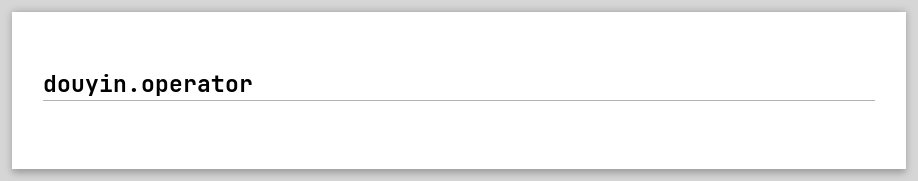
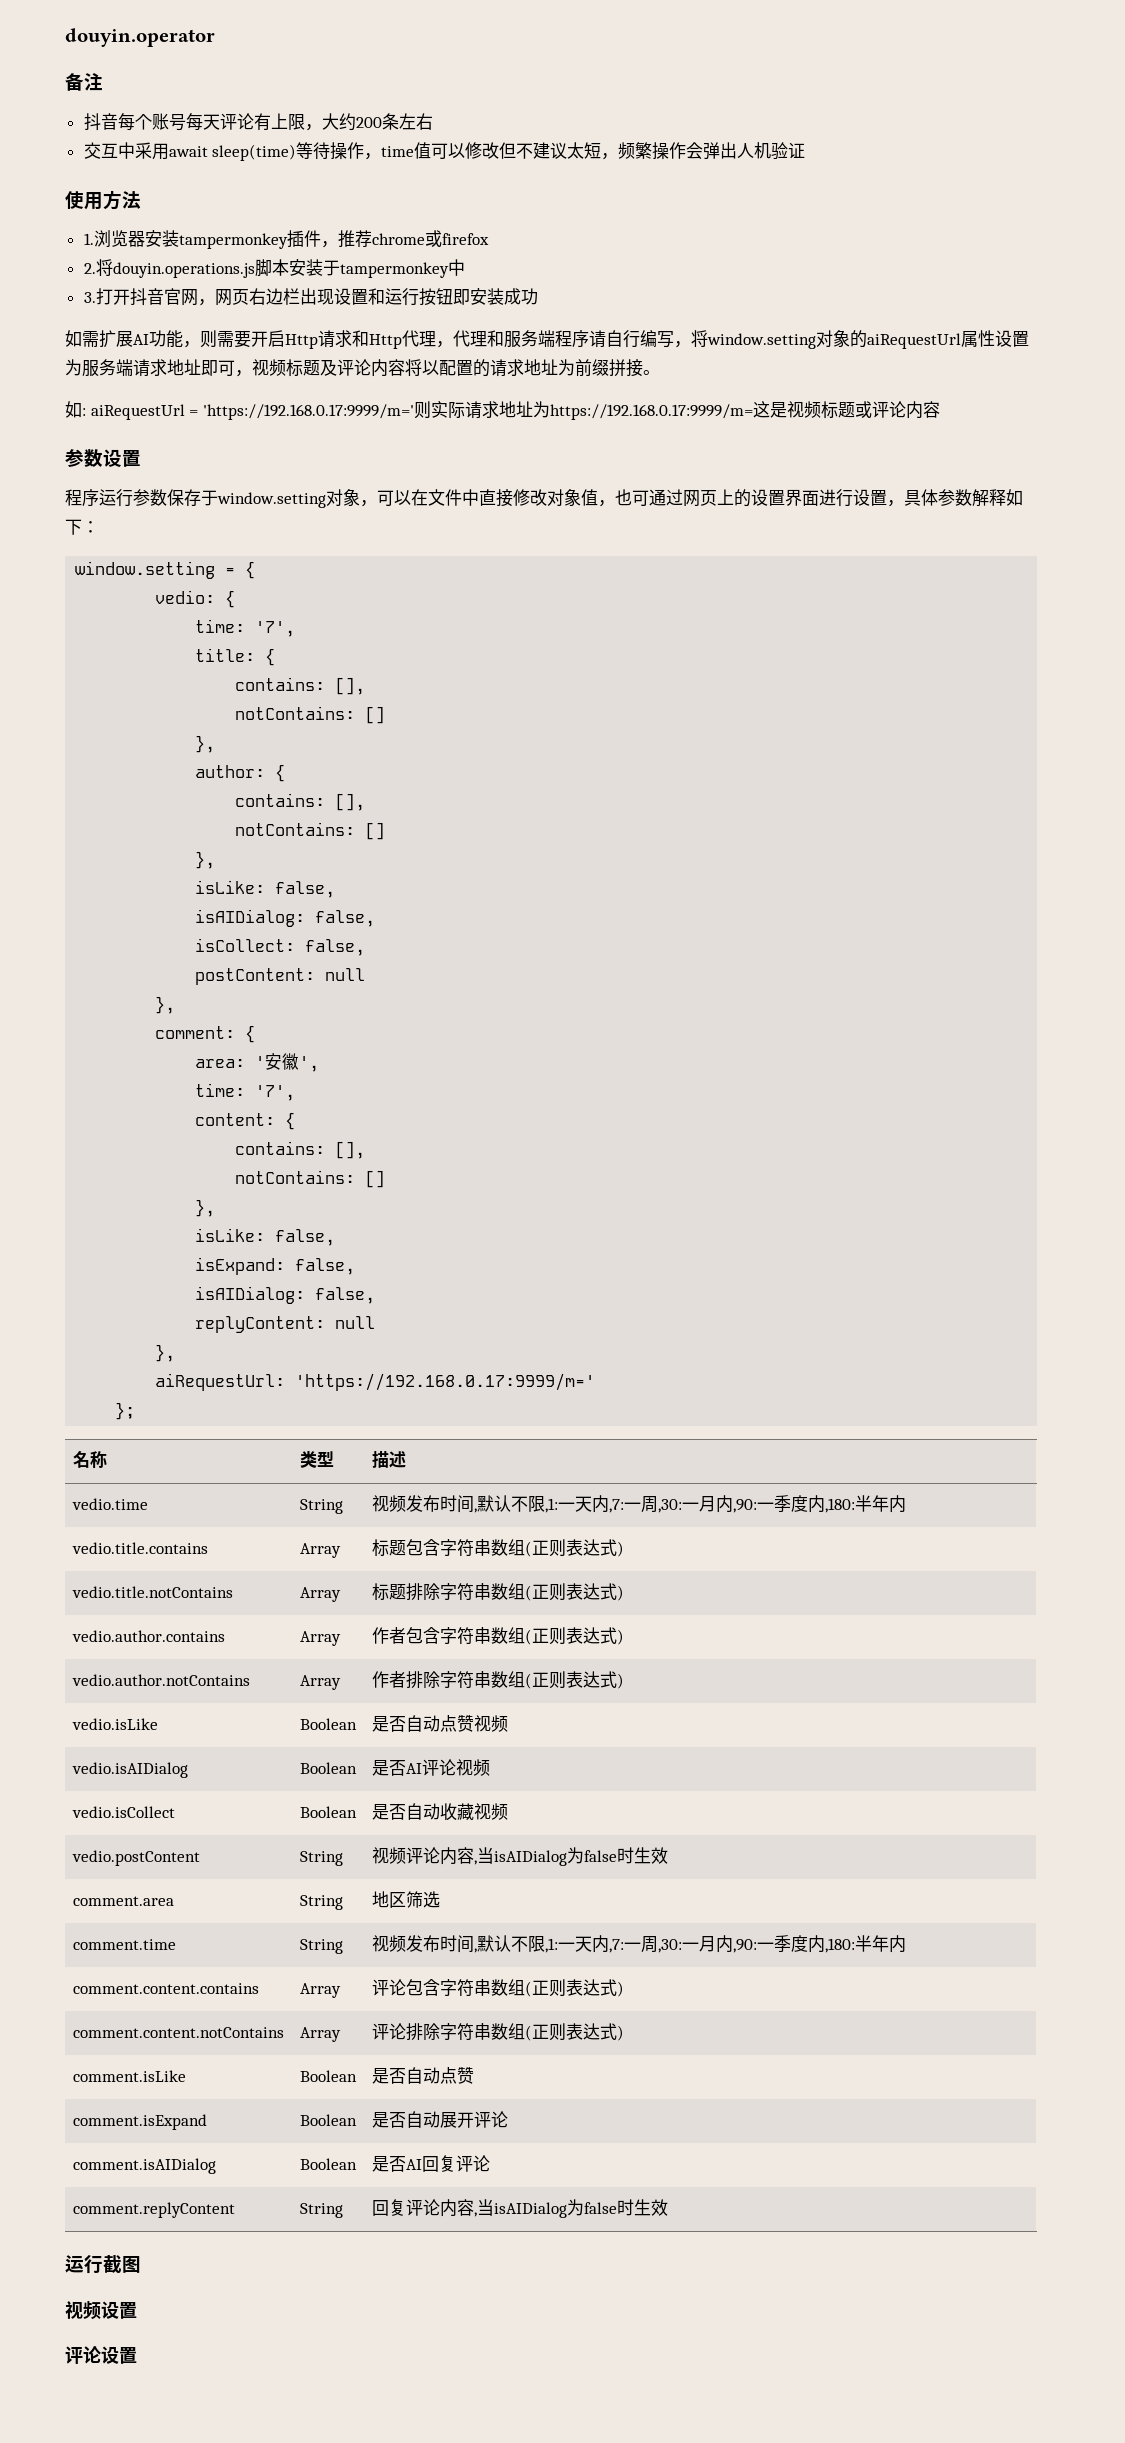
+ 备注
+ 抖音每个账号每天评论有上限，大约200条左右
+ 交互中采用await sleep(time)等待操作，time值可以修改但不建议太短，频繁操作会弹出人机验证
+ 使用方法
+ 1.浏览器安装tampermonkey插件，推荐chrome或firefox
+ 2.将douyin.operations.js脚本安装于tampermonkey中
+ 3.打开抖音官网，网页右边栏出现设置和运行按钮即安装成功
+ 如需扩展AI功能，则需要开启Http请求和Http代理，代理和服务端程序请自行编写，将window.setting对象的aiRequestUrl属性设置为服务端请求地址即可，视频标题及评论内容将以配置的请求地址为前缀拼接。
+ 如: aiRequestUrl = 'https://192.168.0.17:9999/m='则实际请求地址为https://192.168.0.17:9999/m=这是视频标题或评论内容
+ 参数设置
+ 程序运行参数保存于window.setting对象，可以在文件中直接修改对象值，也可通过网页上的设置界面进行设置，具体参数解释如下：
+ window.setting = {
+ vedio: {
+ time: '7',
+ title: {
+ contains: [],
+ notContains: []
+ },
+ author: {
+ contains: [],
+ notContains: []
+ },
+ isLike: false,
+ isAIDialog: false,
+ isCollect: false,
+ postContent: null
+ },
+ comment: {
+ area: '安徽',
+ time: '7',
+ content: {
+ contains: [],
+ notContains: []
+ },
+ isLike: false,
+ isExpand: false,
+ isAIDialog: false,
+ replyContent: null
+ },
+ aiRequestUrl: 'https://192.168.0.17:9999/m='
+ };
+ 名称 | 类型 | 描述
+ vedio.time | String | 视频发布时间,默认不限,1:一天内,7:一周,30:一月内,90:一季度内,180:半年内
+ vedio.title.contains | Array | 标题包含字符串数组(正则表达式)
+ vedio.title.notContains | Array | 标题排除字符串数组(正则表达式)
+ vedio.author.contains | Array | 作者包含字符串数组(正则表达式)
+ vedio.author.notContains | Array | 作者排除字符串数组(正则表达式)
+ vedio.isLike | Boolean | 是否自动点赞视频
+ vedio.isAIDialog | Boolean | 是否AI评论视频
+ vedio.isCollect | Boolean | 是否自动收藏视频
+ vedio.postContent | String | 视频评论内容,当isAIDialog为false时生效
+ comment.area | String | 地区筛选
+ comment.time | String | 视频发布时间,默认不限,1:一天内,7:一周,30:一月内,90:一季度内,180:半年内
+ comment.content.contains | Array | 评论包含字符串数组(正则表达式)
+ comment.content.notContains | Array | 评论排除字符串数组(正则表达式)
+ comment.isLike | Boolean | 是否自动点赞
+ comment.isExpand | Boolean | 是否自动展开评论
+ comment.isAIDialog | Boolean | 是否AI回复评论
+ comment.replyContent | String | 回复评论内容,当isAIDialog为false时生效
+ 运行截图
+ 视频设置
+ 评论设置

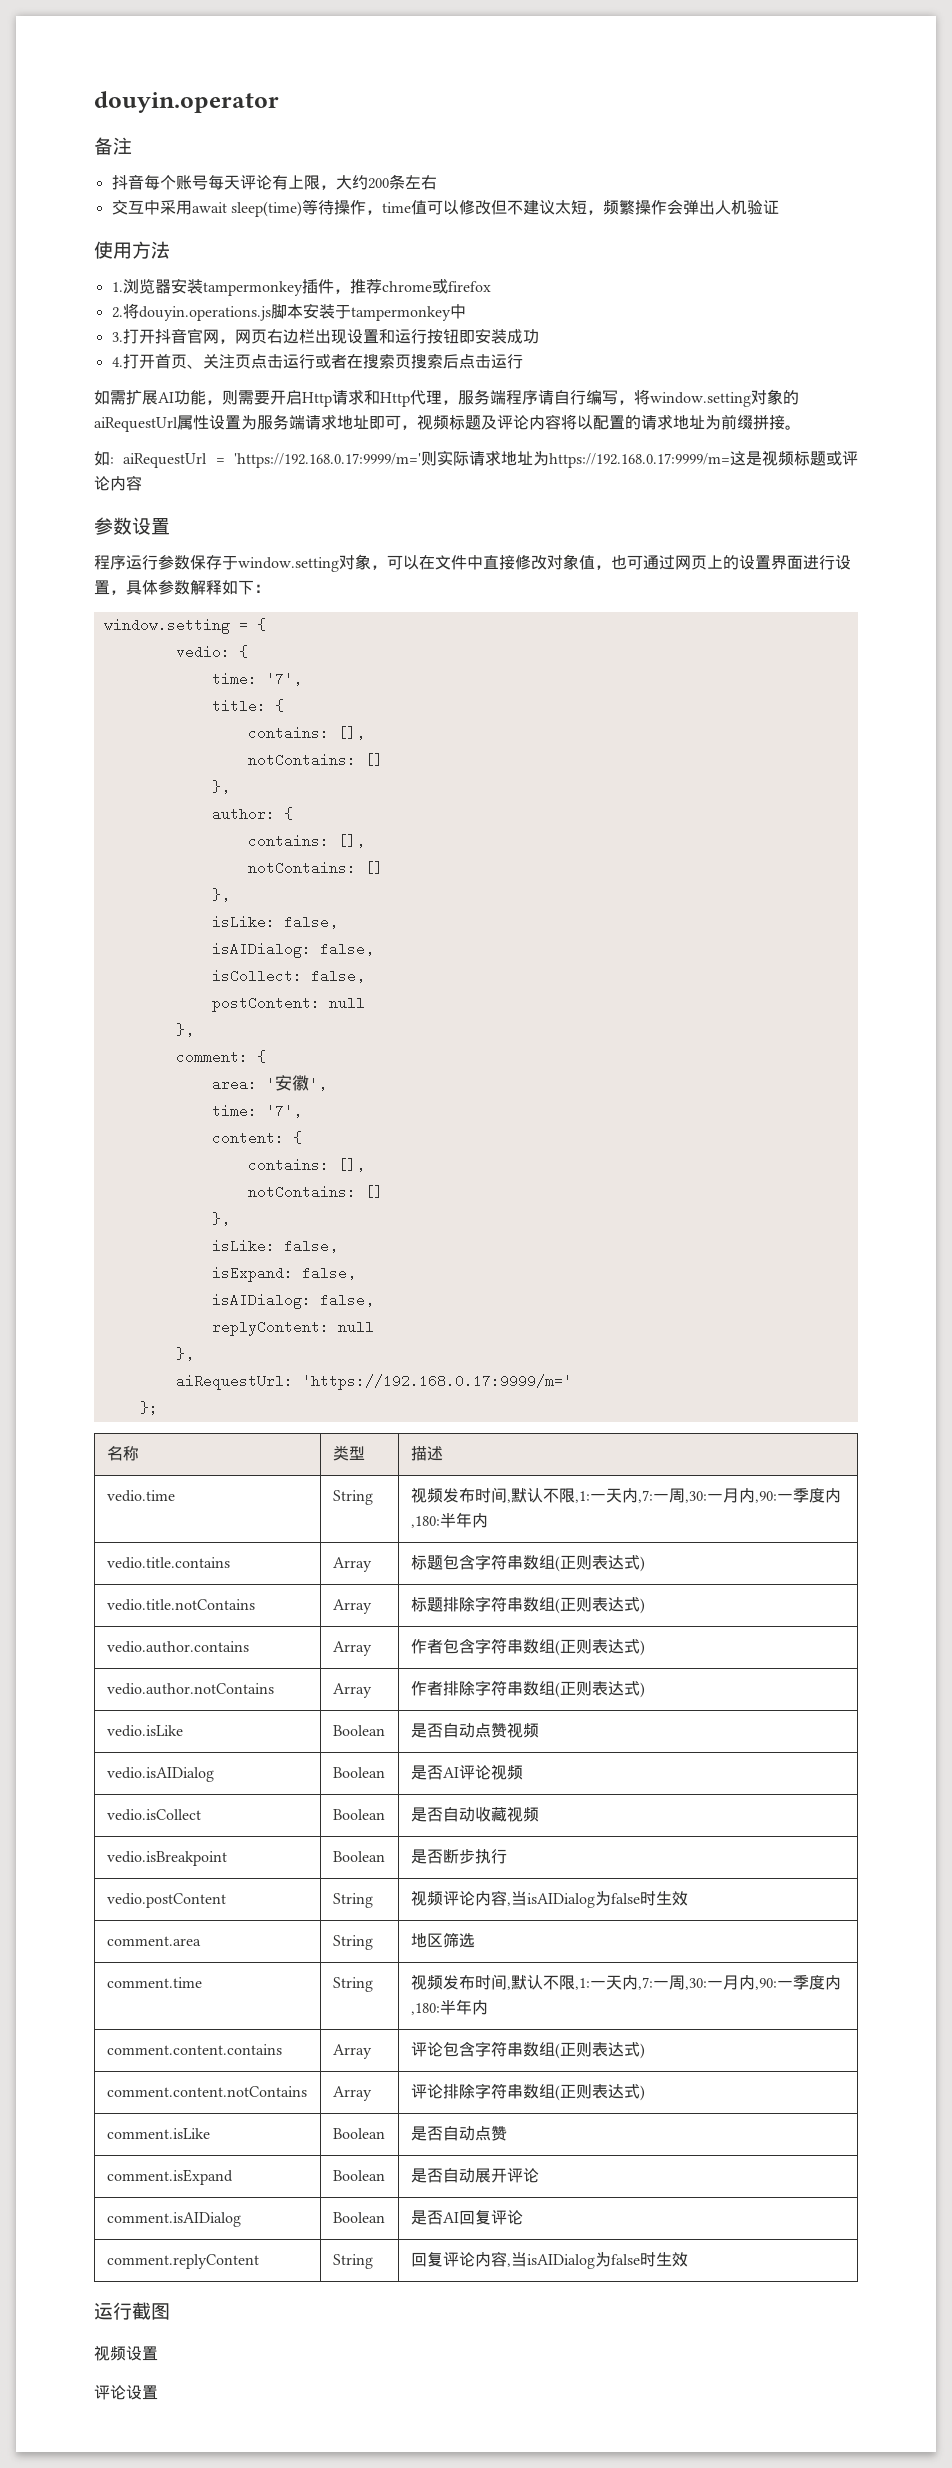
+ 4.打开首页、关注页点击运行或者在搜索页搜索后点击运行
- 如需扩展AI功能，则需要开启Http请求和Http代理，代理和服务端程序请自行编写，将window.setting对象的aiRequestUrl属性设置为服务端请求地址即可，视频标题及评论内容将以配置的请求地址为前缀拼接。
+ 如需扩展AI功能，则需要开启Http请求和Http代理，服务端程序请自行编写，将window.setting对象的aiRequestUrl属性设置为服务端请求地址即可，视频标题及评论内容将以配置的请求地址为前缀拼接。
+ vedio.isBreakpoint | Boolean | 是否断步执行

